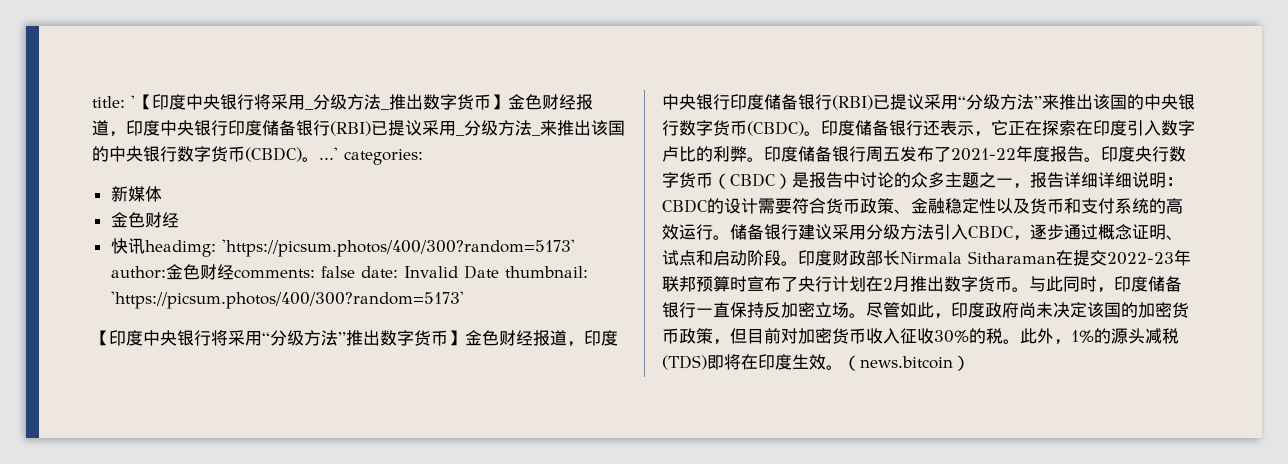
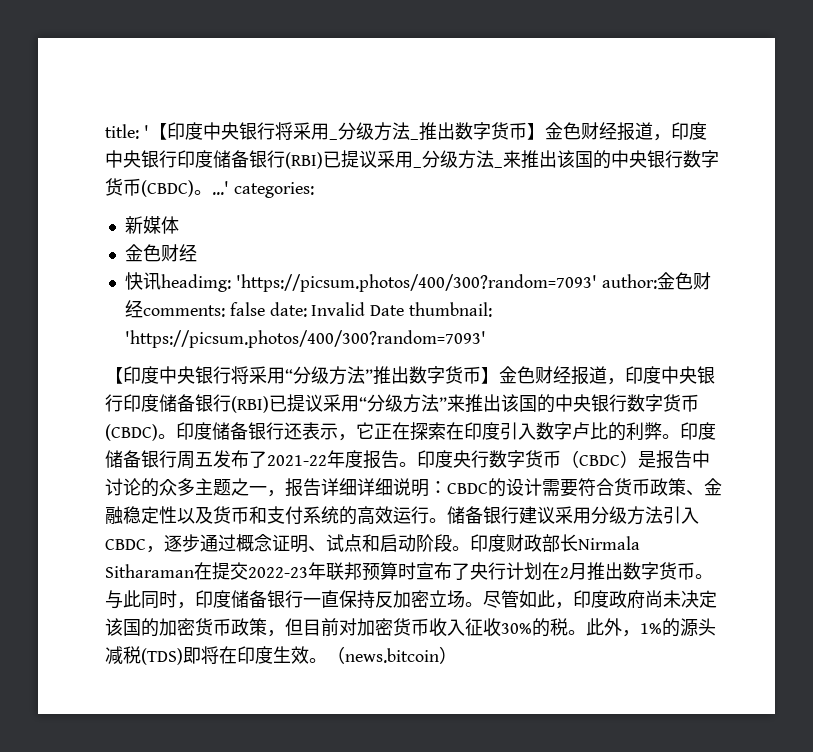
- 快讯headimg: 'https://picsum.photos/400/300?random=5173' author:金色财经comments: false date: Invalid Date thumbnail: 'https://picsum.photos/400/300?random=5173'
+ 快讯headimg: 'https://picsum.photos/400/300?random=7093' author:金色财经comments: false date: Invalid Date thumbnail: 'https://picsum.photos/400/300?random=7093'

